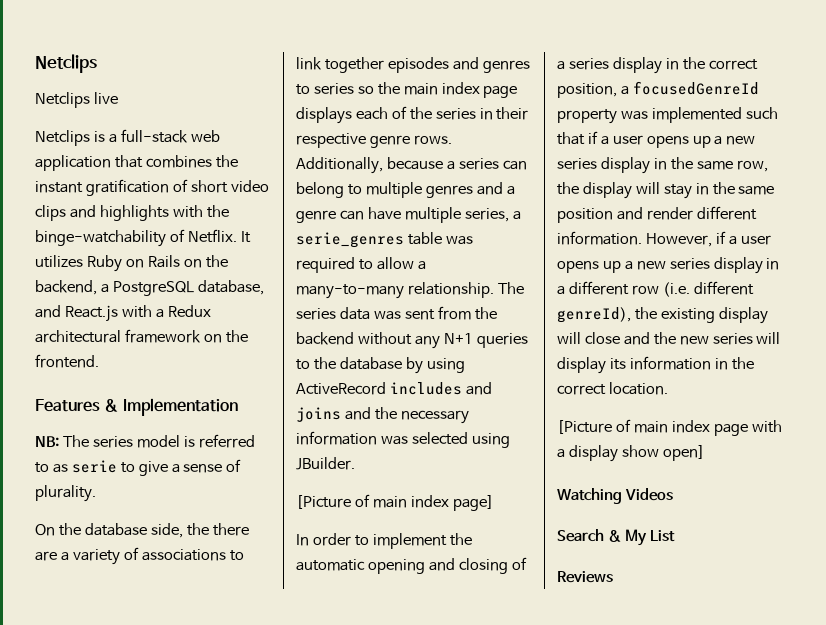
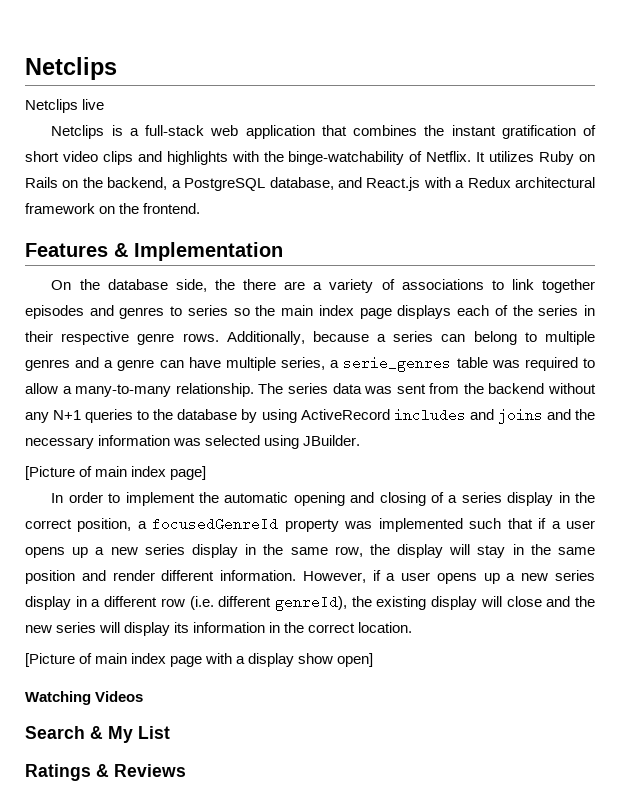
- NB: The series model is referred to as serie to give a sense of plurality.
- Reviews
+ Ratings & Reviews

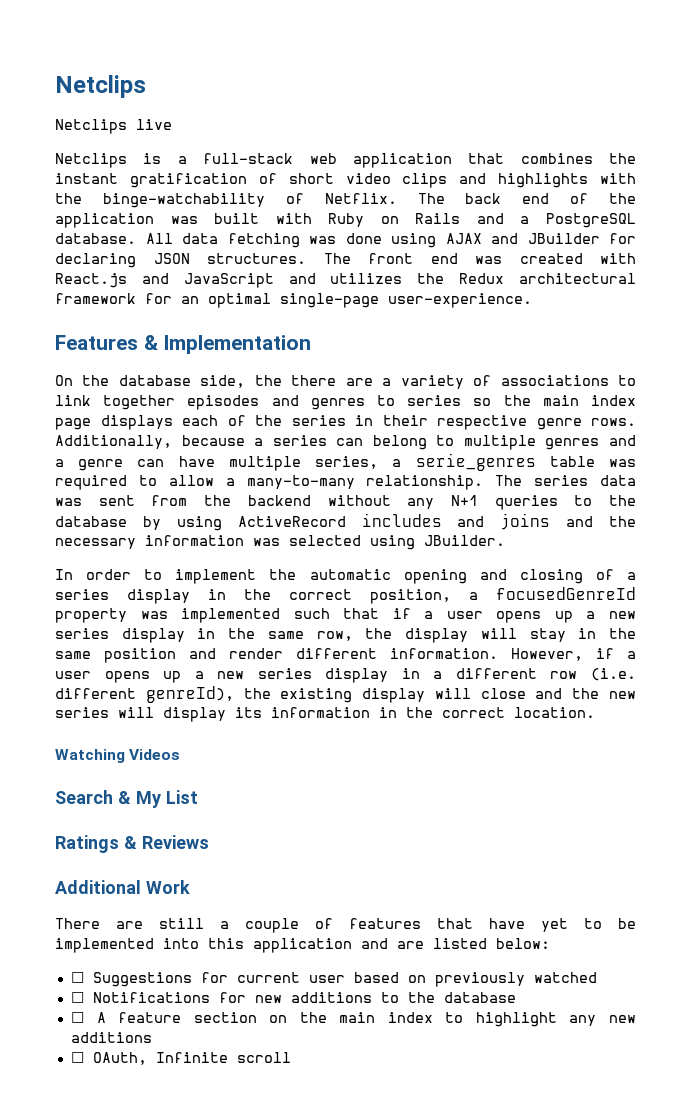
- It utilizes Ruby on Rails on the backend, a PostgreSQL database, and React.js with a Redux architectural framework on the frontend.
+ The back end of the application was built with Ruby on Rails and a PostgreSQL database. All data fetching was done using AJAX and JBuilder for declaring JSON structures. The front end was created with React.js and JavaScript and utilizes the Redux architectural framework for an optimal single-page user-experience.
- [Picture of main index page]
- [Picture of main index page with a display show open]
+ Additional Work
+ There are still a couple of features that have yet to be implemented into this application and are listed below:
+ ☐ Suggestions for current user based on previously watched
+ ☐ Notifications for new additions to the database
+ ☐ A feature section on the main index to highlight any new additions
+ ☐ OAuth, Infinite scroll

